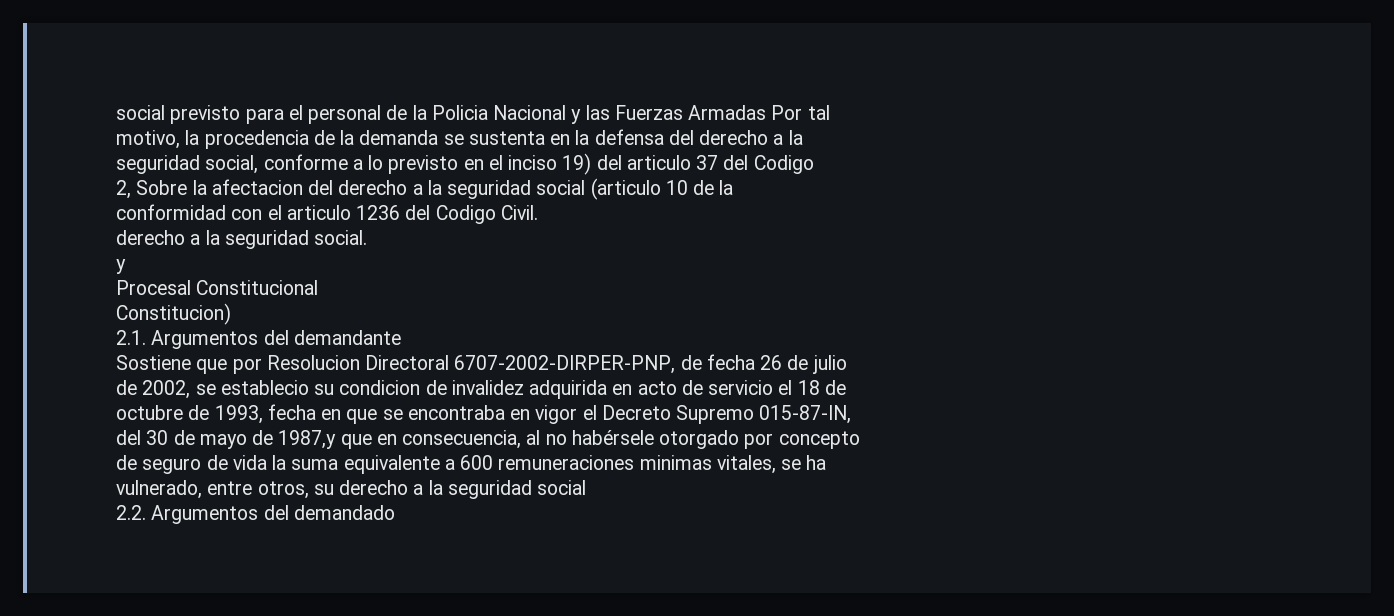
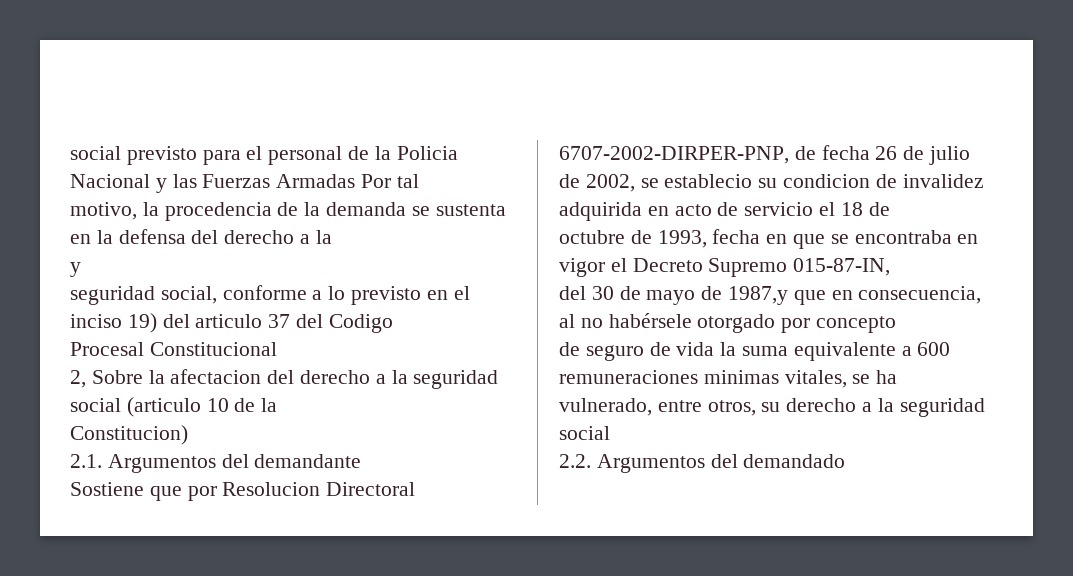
  motivo, la procedencia de la demanda se sustenta en la defensa del derecho a la
+ y
+ Procesal Constitucional
- conformidad con el articulo 1236 del Codigo Civil.
- derecho a la seguridad social.
- y
- Procesal Constitucional

